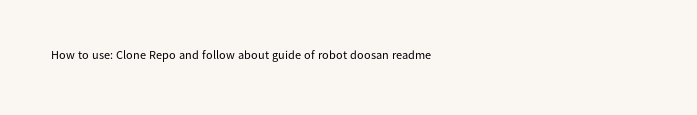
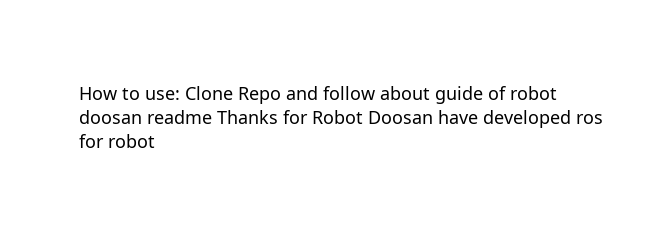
- How to use: Clone Repo and follow about guide of robot doosan readme
+ How to use: Clone Repo and follow about guide of robot doosan readme Thanks for Robot Doosan have developed ros for robot

